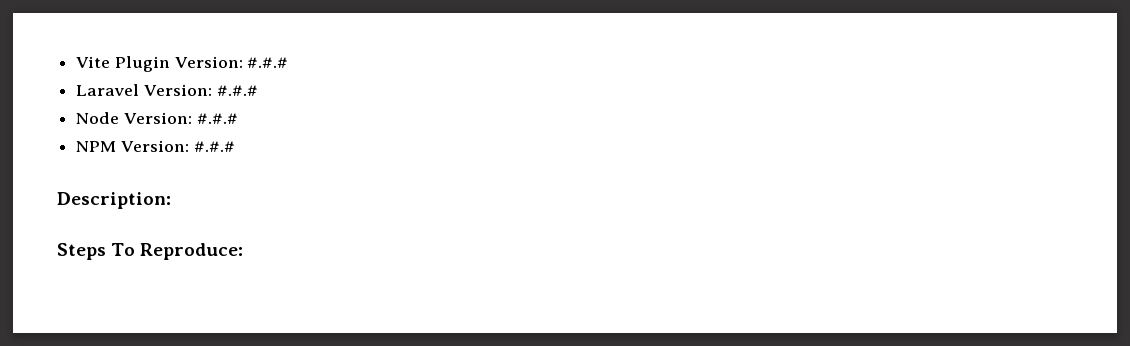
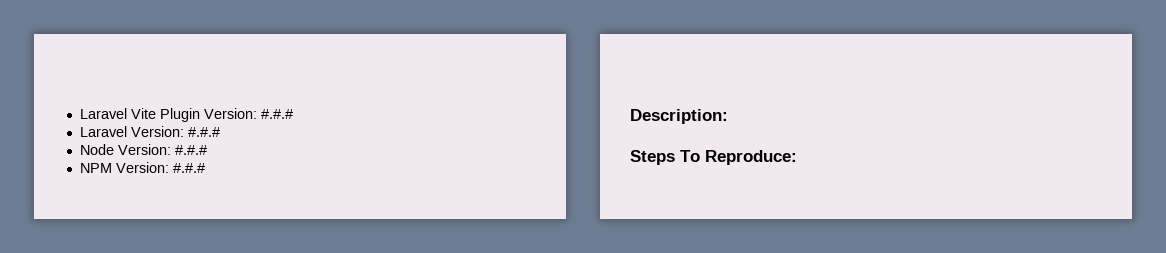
- Vite Plugin Version: #.#.#
+ Laravel Vite Plugin Version: #.#.#

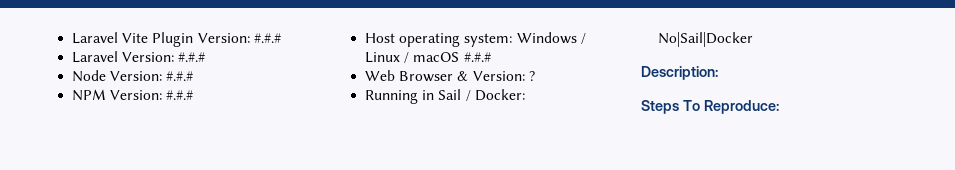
+ Host operating system: Windows / Linux / macOS #.#.#
+ Web Browser & Version: ?
+ Running in Sail / Docker: No|Sail|Docker

